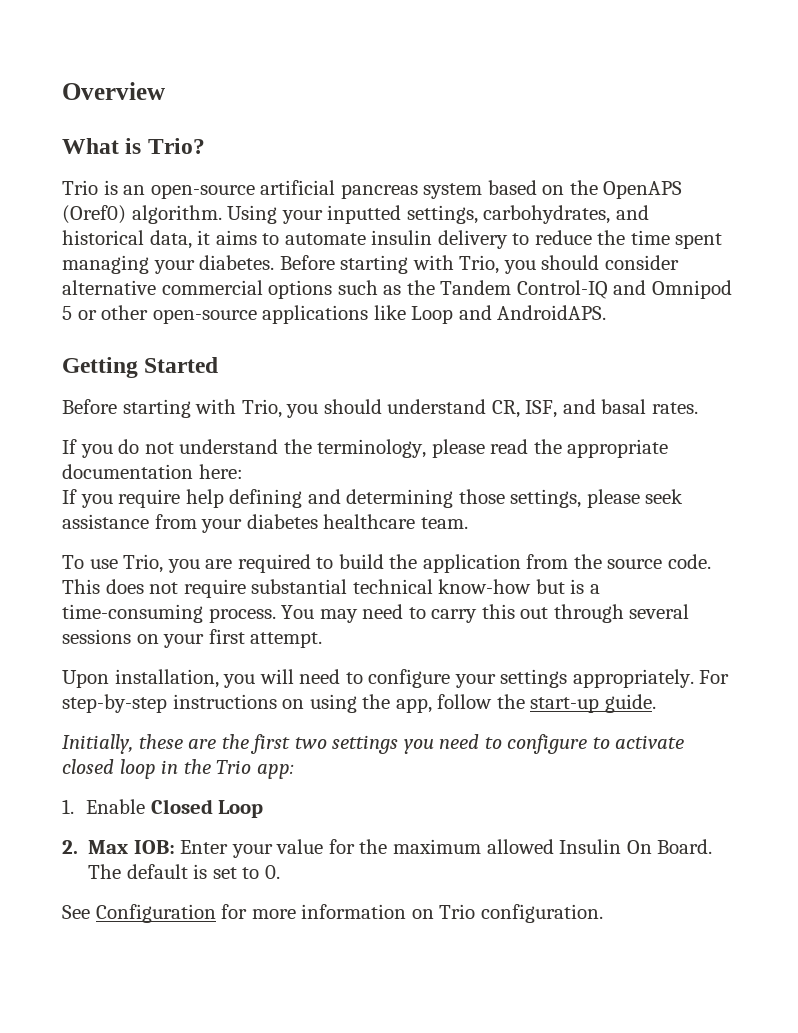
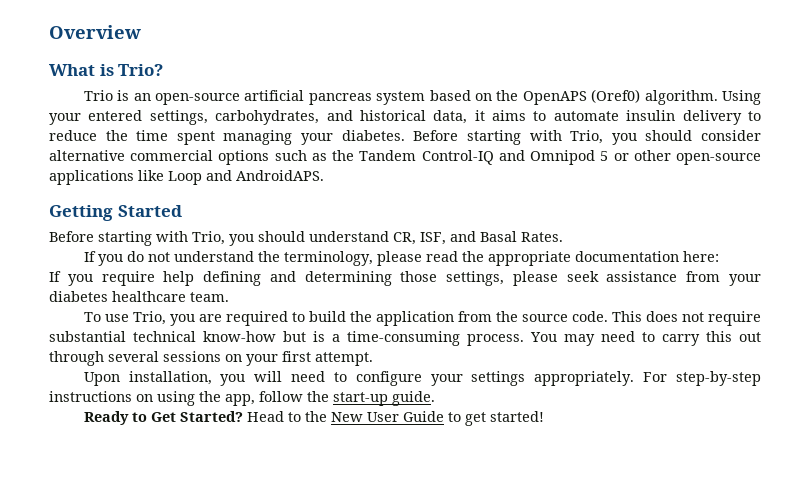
- Using your inputted settings, carbohydrates, and historical data, it aims to automate insulin delivery to reduce the time spent managing your diabetes.
+ Using your entered settings, carbohydrates, and historical data, it aims to automate insulin delivery to reduce the time spent managing your diabetes.
- Before starting with Trio, you should understand CR, ISF, and basal rates.
+ Before starting with Trio, you should understand CR, ISF, and Basal Rates.
- Initially, these are the first two settings you need to configure to activate closed loop in the Trio app:
- 1. Enable Closed Loop
- 2. Max IOB: Enter your value for the maximum allowed Insulin On Board. The default is set to 0.
- See Configuration for more information on Trio configuration.
+ Ready to Get Started? Head to the New User Guide to get started!

